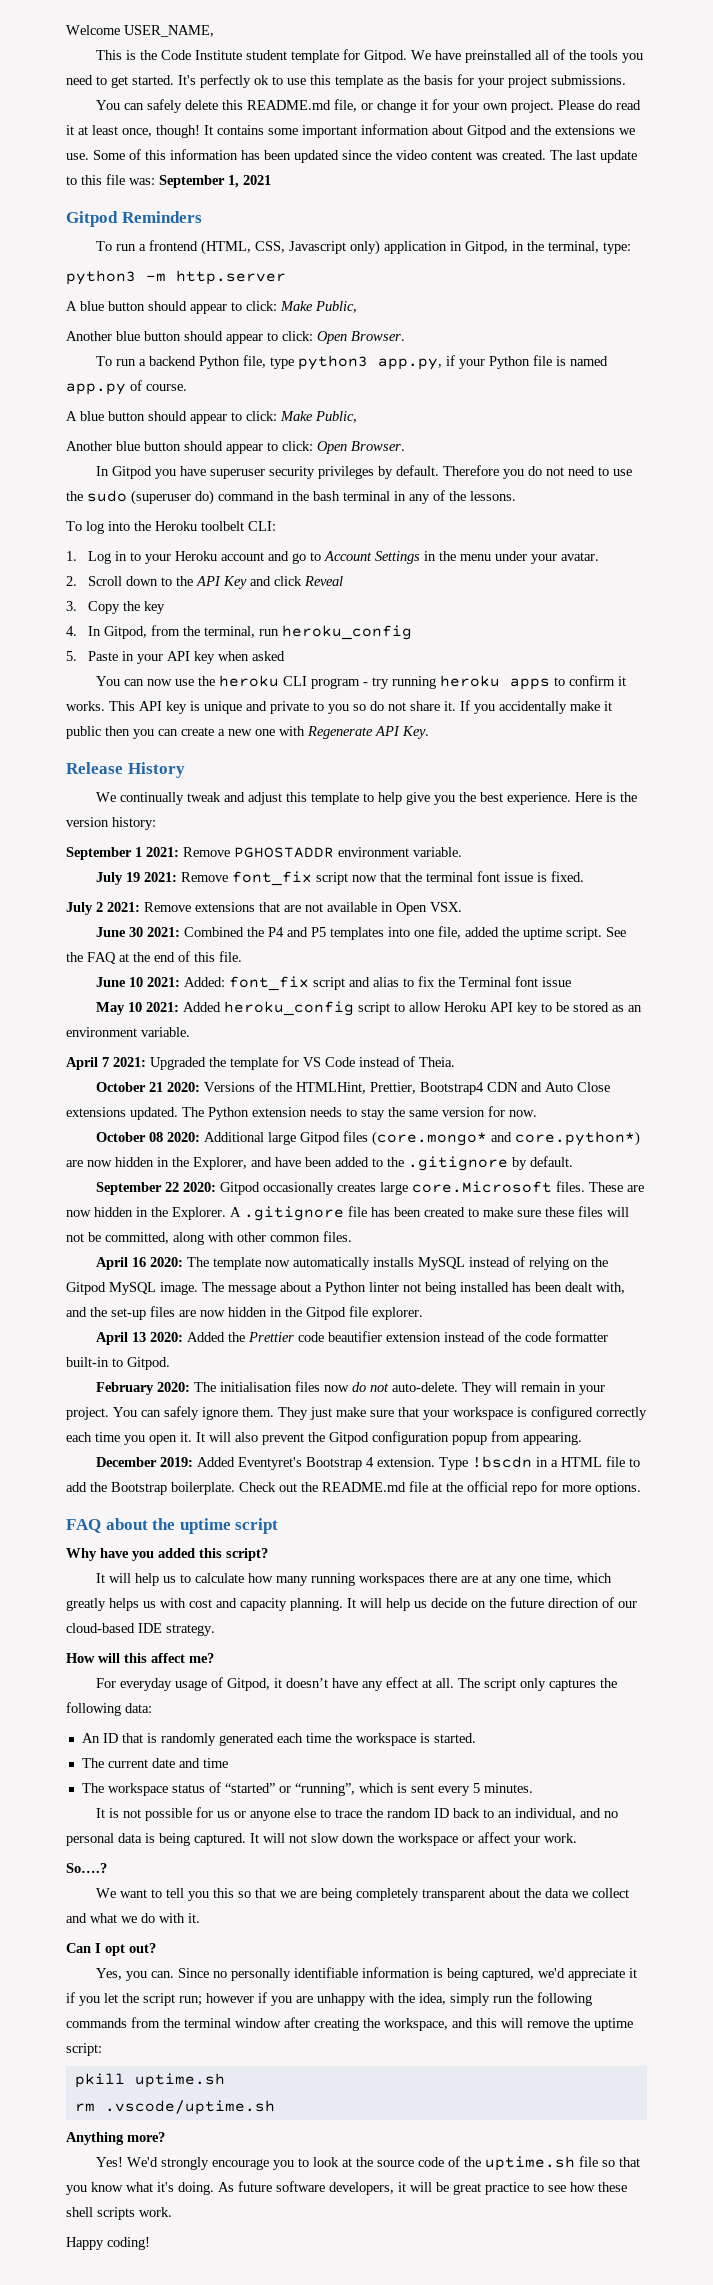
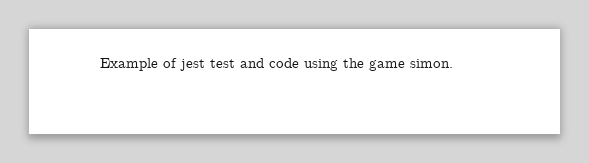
- Welcome USER_NAME,
- This is the Code Institute student template for Gitpod. We have preinstalled all of the tools you need to get started. It's perfectly ok to use this template as the basis for your project submissions.
- You can safely delete this README.md file, or change it for your own project. Please do read it at least once, though! It contains some important information about Gitpod and the extensions we use. Some of this information has been updated since the video content was created. The last update to this file was: September 1, 2021
- Gitpod Reminders
- To run a frontend (HTML, CSS, Javascript only) application in Gitpod, in the terminal, type:
- python3 -m http.server
- A blue button should appear to click: Make Public,
- Another blue button should appear to click: Open Browser.
- To run a backend Python file, type python3 app.py, if your Python file is named app.py of course.
- A blue button should appear to click: Make Public,
- Another blue button should appear to click: Open Browser.
- In Gitpod you have superuser security privileges by default. Therefore you do not need to use the sudo (superuser do) command in the bash terminal in any of the lessons.
- To log into the Heroku toolbelt CLI:
- 1. Log in to your Heroku account and go to Account Settings in the menu under your avatar.
- 2. Scroll down to the API Key and click Reveal
- 3. Copy the key
- 4. In Gitpod, from the terminal, run heroku_config
- 5. Paste in your API key when asked
- You can now use the heroku CLI program - try running heroku apps to confirm it works. This API key is unique and private to you so do not share it. If you accidentally make it public then you can create a new one with Regenerate API Key.
- Release History
- We continually tweak and adjust this template to help give you the best experience. Here is the version history:
- September 1 2021: Remove PGHOSTADDR environment variable.
- July 19 2021: Remove font_fix script now that the terminal font issue is fixed.
- July 2 2021: Remove extensions that are not available in Open VSX.
- June 30 2021: Combined the P4 and P5 templates into one file, added the uptime script. See the FAQ at the end of this file.
- June 10 2021: Added: font_fix script and alias to fix the Terminal font issue
- May 10 2021: Added heroku_config script to allow Heroku API key to be stored as an environment variable.
- April 7 2021: Upgraded the template for VS Code instead of Theia.
- October 21 2020: Versions of the HTMLHint, Prettier, Bootstrap4 CDN and Auto Close extensions updated. The Python extension needs to stay the same version for now.
- October 08 2020: Additional large Gitpod files (core.mongo* and core.python*) are now hidden in the Explorer, and have been added to the .gitignore by default.
- September 22 2020: Gitpod occasionally creates large core.Microsoft files. These are now hidden in the Explorer. A .gitignore file has been created to make sure these files will not be committed, along with other common files.
- April 16 2020: The template now automatically installs MySQL instead of relying on the Gitpod MySQL image. The message about a Python linter not being installed has been dealt with, and the set-up files are now hidden in the Gitpod file explorer.
- April 13 2020: Added the Prettier code beautifier extension instead of the code formatter built-in to Gitpod.
- February 2020: The initialisation files now do not auto-delete. They will remain in your project. You can safely ignore them. They just make sure that your workspace is configured correctly each time you open it. It will also prevent the Gitpod configuration popup from appearing.
- December 2019: Added Eventyret's Bootstrap 4 extension. Type !bscdn in a HTML file to add the Bootstrap boilerplate. Check out the README.md file at the official repo for more options.
- FAQ about the uptime script
- Why have you added this script?
- It will help us to calculate how many running workspaces there are at any one time, which greatly helps us with cost and capacity planning. It will help us decide on the future direction of our cloud-based IDE strategy.
- How will this affect me?
- For everyday usage of Gitpod, it doesn’t have any effect at all. The script only captures the following data:
- An ID that is randomly generated each time the workspace is started.
- The current date and time
- The workspace status of “started” or “running”, which is sent every 5 minutes.
- It is not possible for us or anyone else to trace the random ID back to an individual, and no personal data is being captured. It will not slow down the workspace or affect your work.
- So….?
- We want to tell you this so that we are being completely transparent about the data we collect and what we do with it.
- Can I opt out?
- Yes, you can. Since no personally identifiable information is being captured, we'd appreciate it if you let the script run; however if you are unhappy with the idea, simply run the following commands from the terminal window after creating the workspace, and this will remove the uptime script:
- pkill uptime.sh
- rm .vscode/uptime.sh
- Anything more?
- Yes! We'd strongly encourage you to look at the source code of the uptime.sh file so that you know what it's doing. As future software developers, it will be great practice to see how these shell scripts work.
- Happy coding!
+ Example of jest test and code using the game simon.

